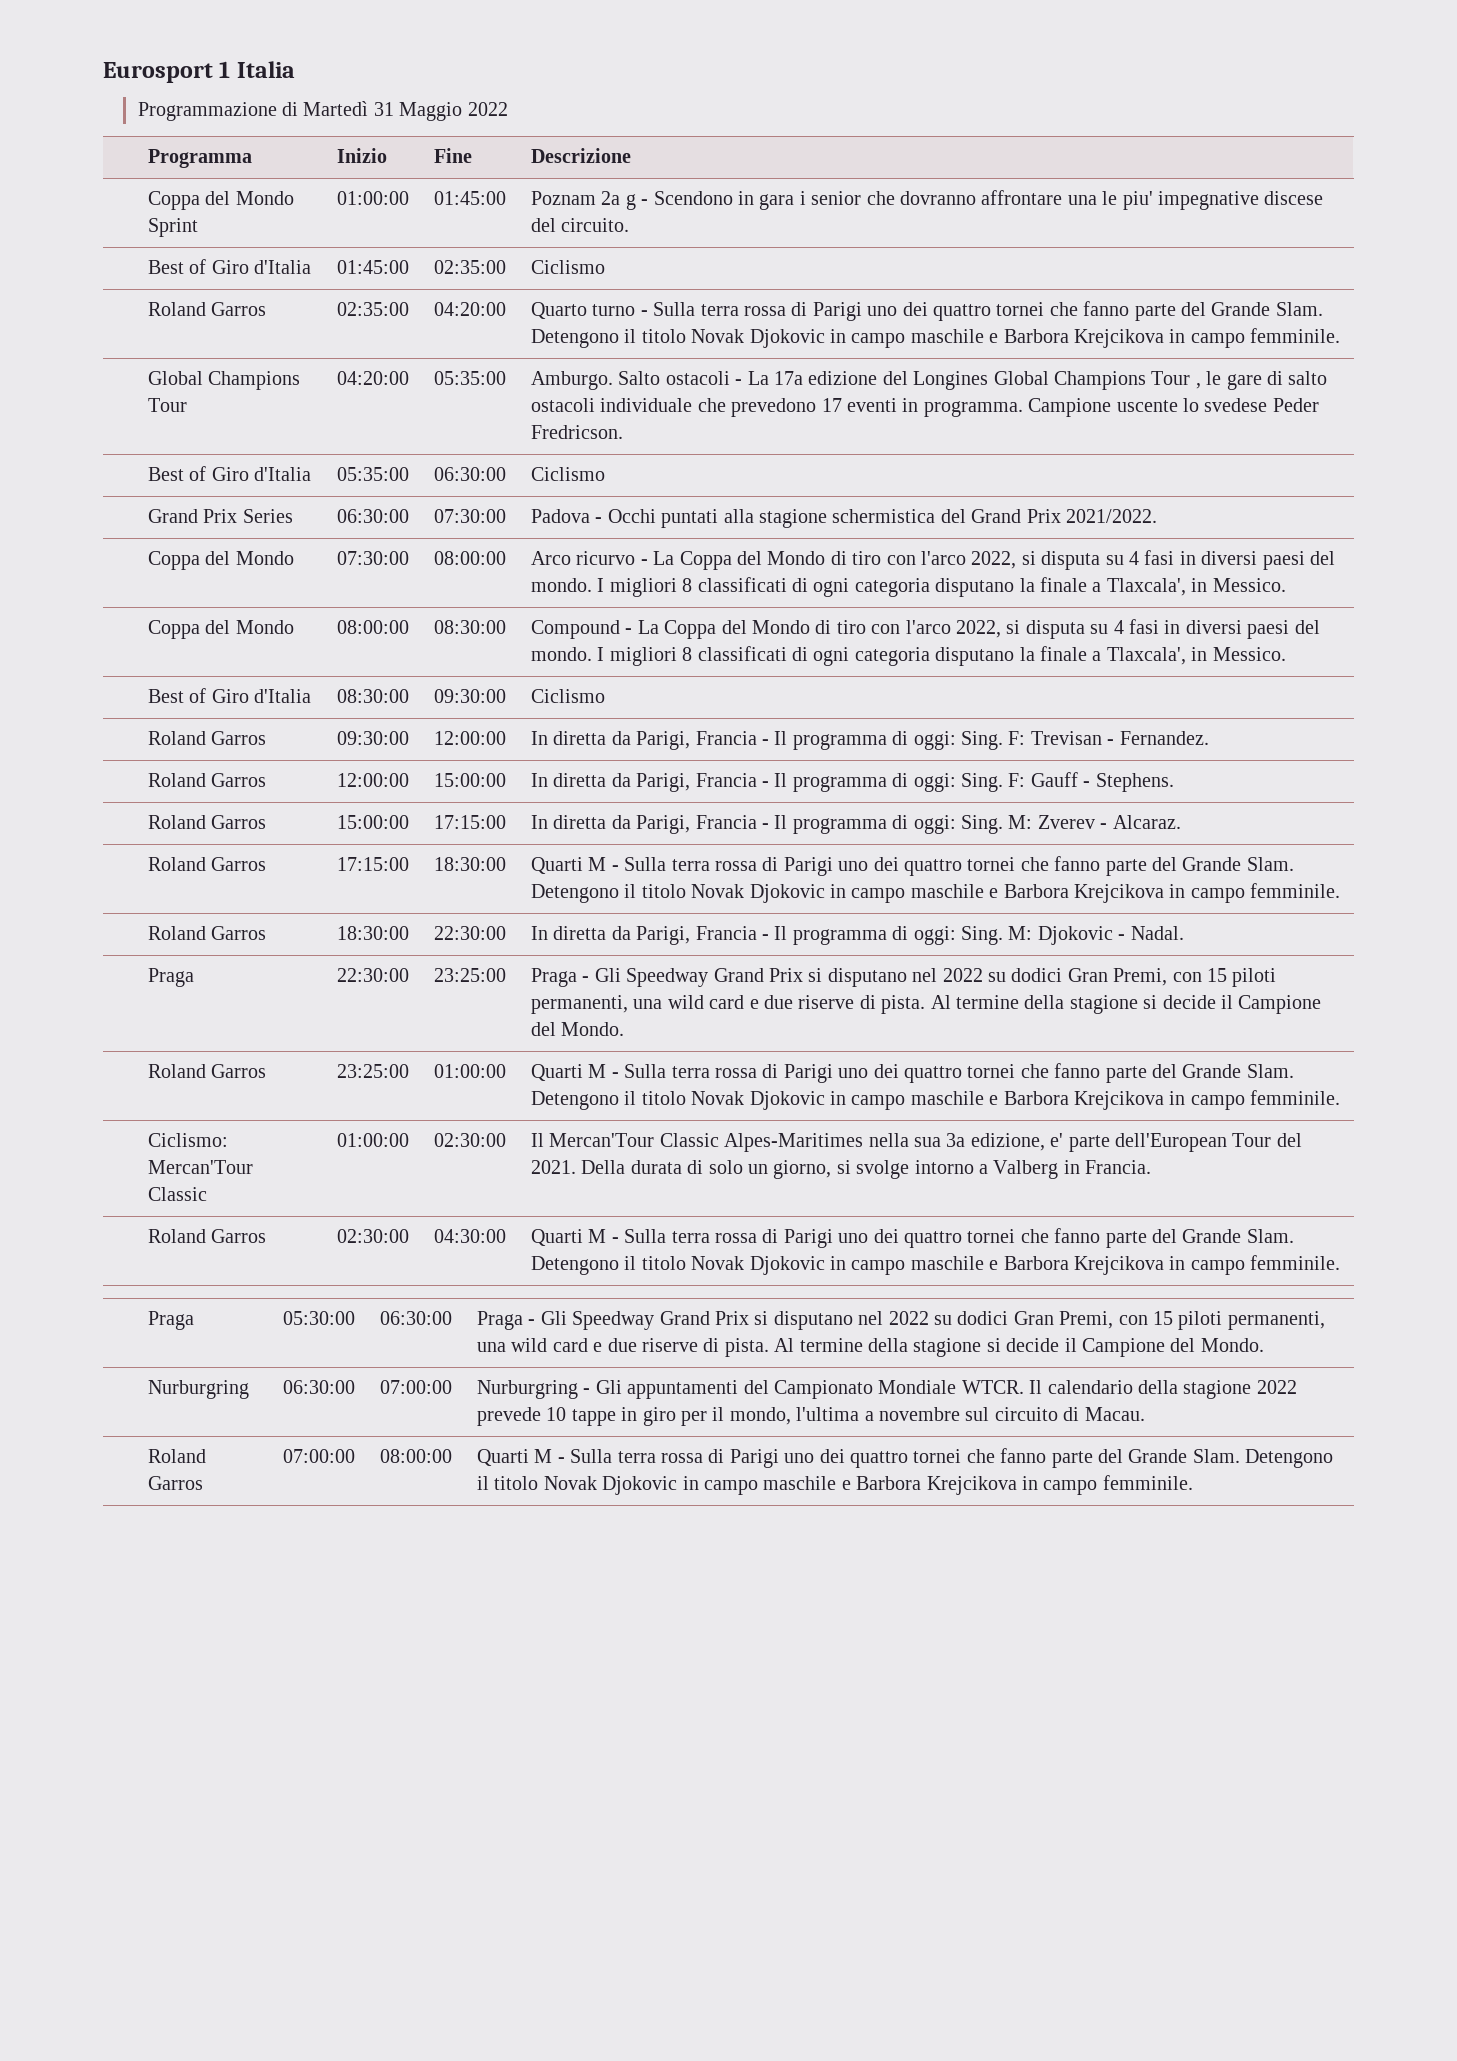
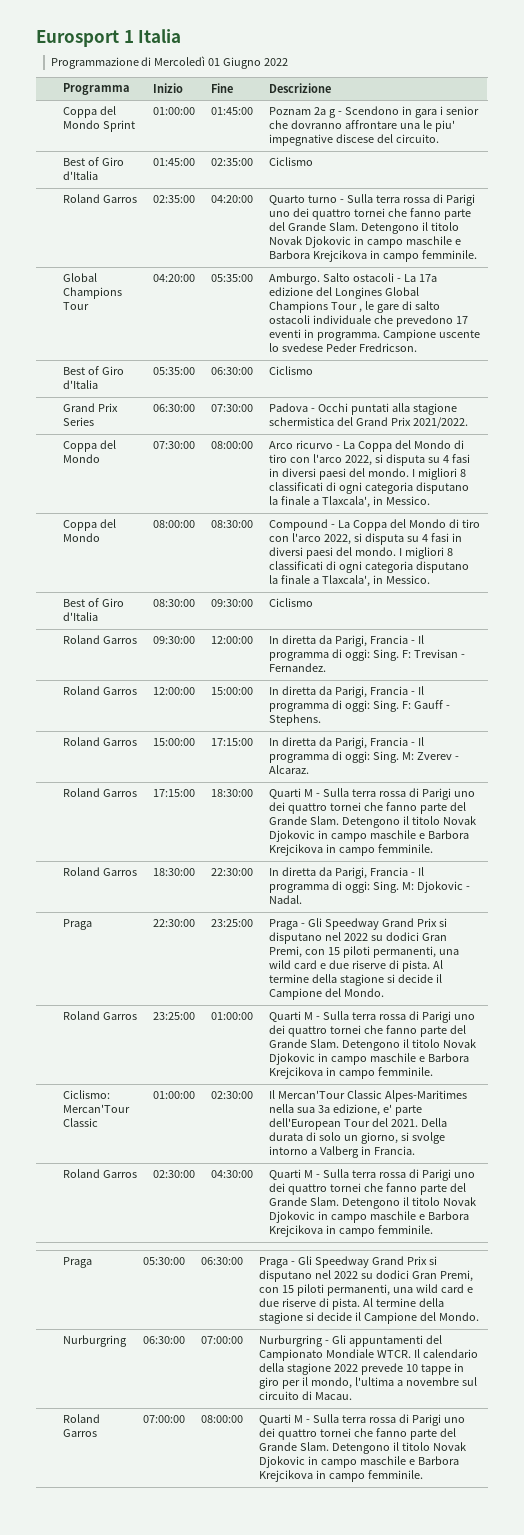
- Programmazione di Martedì 31 Maggio 2022
+ Programmazione di Mercoledì 01 Giugno 2022

